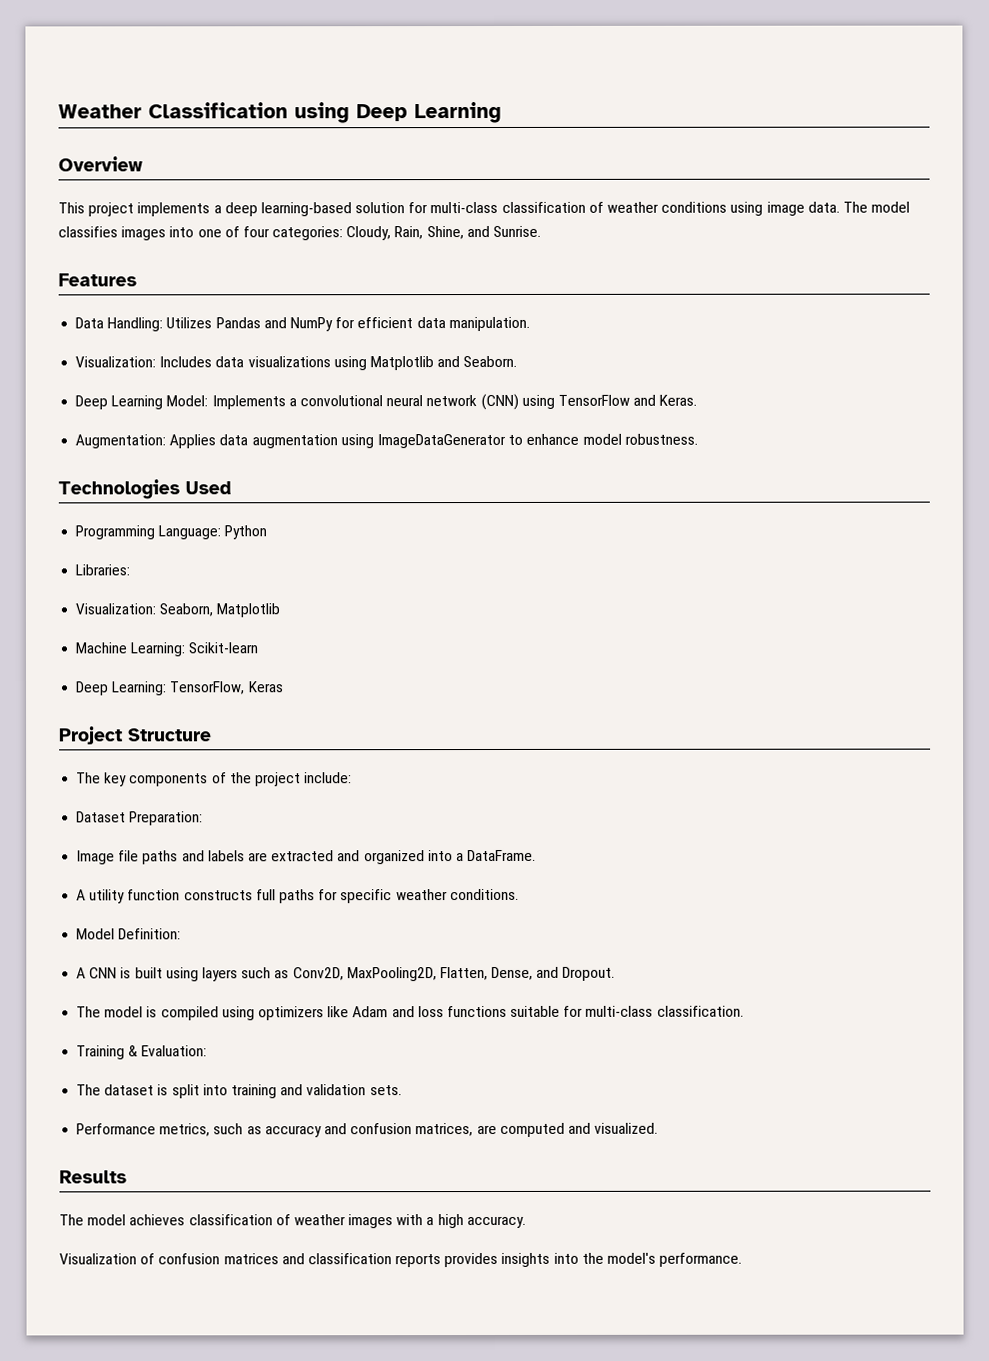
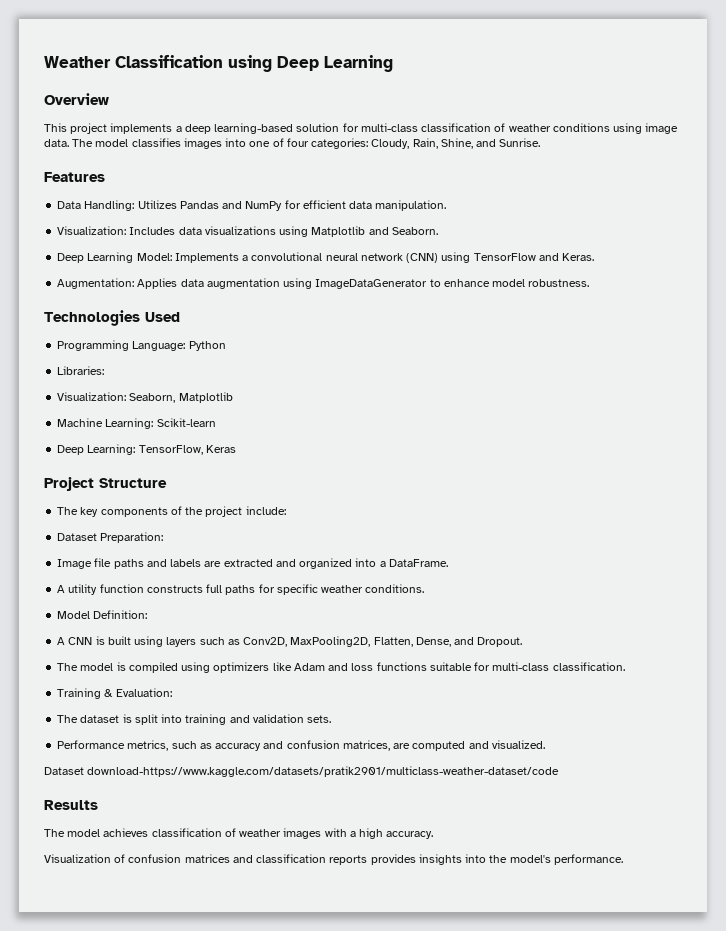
+ Dataset download-https://www.kaggle.com/datasets/pratik2901/multiclass-weather-dataset/code

